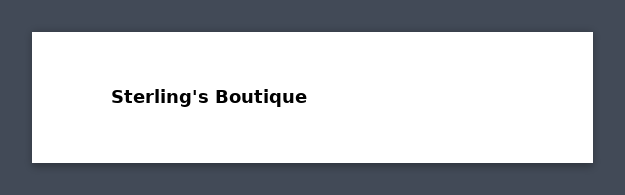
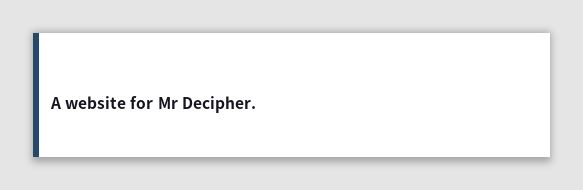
- Sterling's Boutique
+ A website for Mr Decipher.

